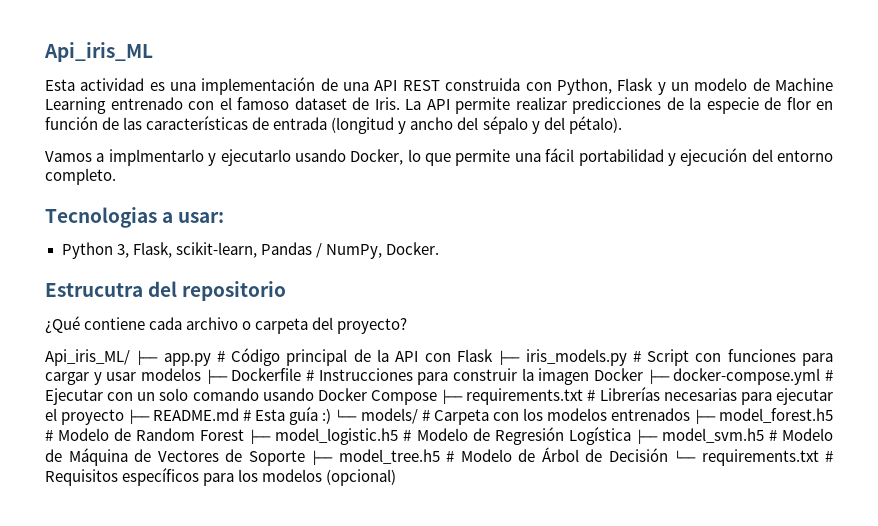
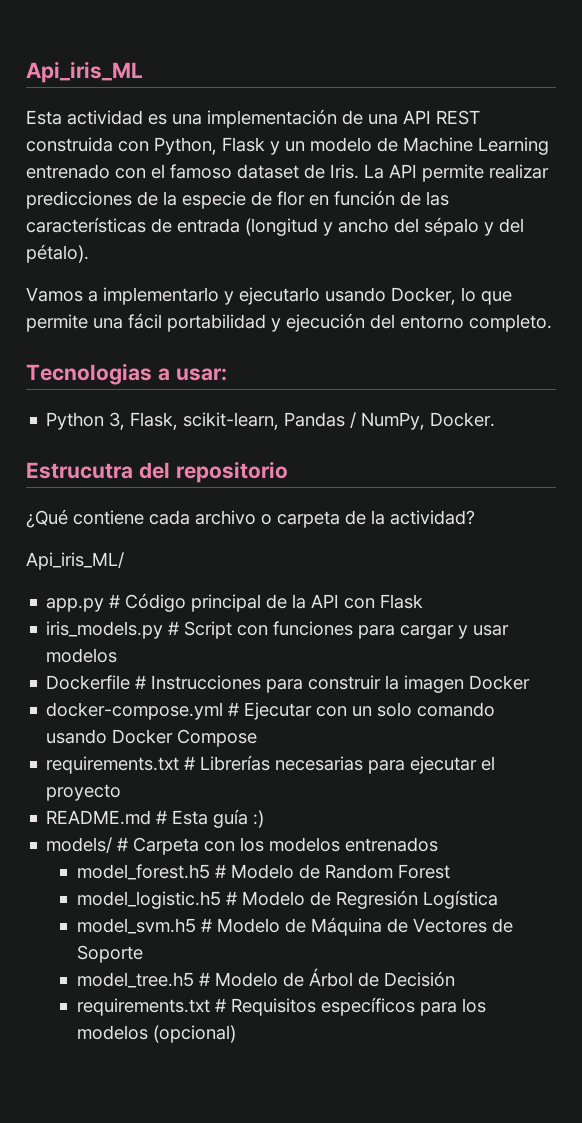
- Vamos a implmentarlo y ejecutarlo usando Docker, lo que permite una fácil portabilidad y ejecución del entorno completo.
+ Vamos a implementarlo y ejecutarlo usando Docker, lo que permite una fácil portabilidad y ejecución del entorno completo.
- ¿Qué contiene cada archivo o carpeta del proyecto?
+ ¿Qué contiene cada archivo o carpeta de la actividad?
- Api_iris_ML/ ├── app.py # Código principal de la API con Flask ├── iris_models.py # Script con funciones para cargar y usar modelos ├── Dockerfile # Instrucciones para construir la imagen Docker ├── docker-compose.yml # Ejecutar con un solo comando usando Docker Compose ├── requirements.txt # Librerías necesarias para ejecutar el proyecto ├── README.md # Esta guía :) └── models/ # Carpeta con los modelos entrenados ├── model_forest.h5 # Modelo de Random Forest ├── model_logistic.h5 # Modelo de Regresión Logística ├── model_svm.h5 # Modelo de Máquina de Vectores de Soporte ├── model_tree.h5 # Modelo de Árbol de Decisión └── requirements.txt # Requisitos específicos para los modelos (opcional)
+ Api_iris_ML/
+ app.py # Código principal de la API con Flask
+ iris_models.py # Script con funciones para cargar y usar modelos
+ Dockerfile # Instrucciones para construir la imagen Docker
+ docker-compose.yml # Ejecutar con un solo comando usando Docker Compose
+ requirements.txt # Librerías necesarias para ejecutar el proyecto
+ README.md # Esta guía :)
+ models/ # Carpeta con los modelos entrenados
+ model_forest.h5 # Modelo de Random Forest
+ model_logistic.h5 # Modelo de Regresión Logística
+ model_svm.h5 # Modelo de Máquina de Vectores de Soporte
+ model_tree.h5 # Modelo de Árbol de Decisión
+ requirements.txt # Requisitos específicos para los modelos (opcional)

